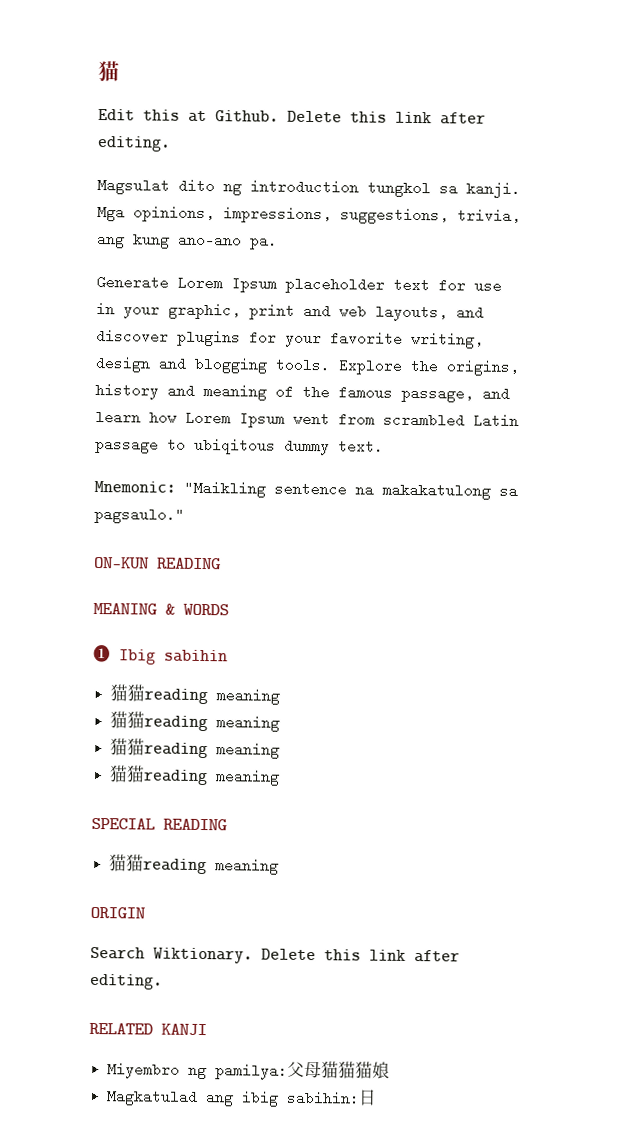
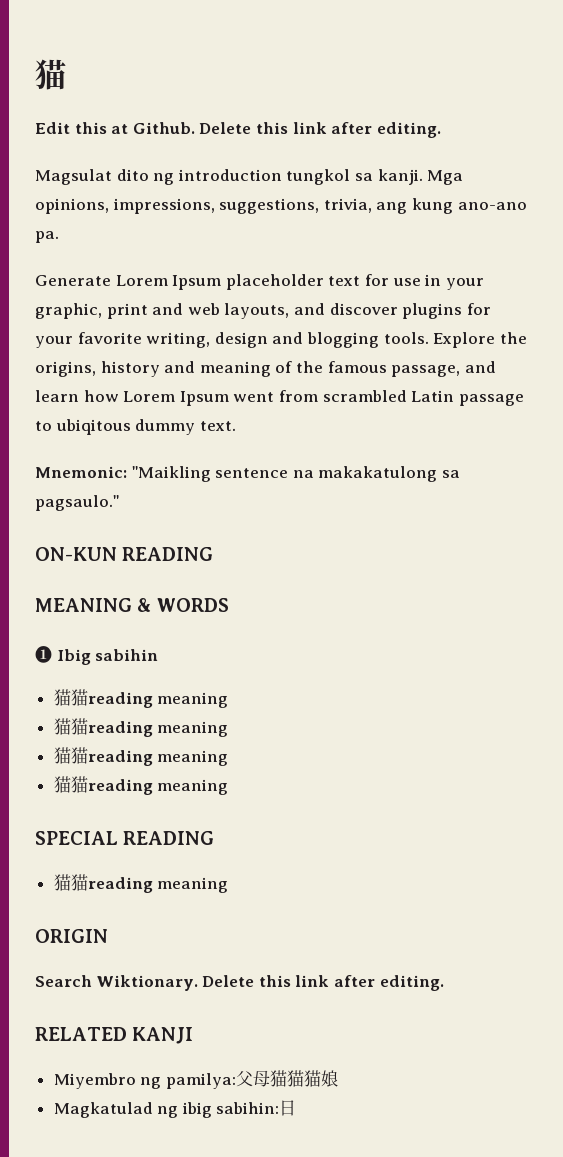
- Magkatulad ang ibig sabihin:日
+ Magkatulad ng ibig sabihin:日

